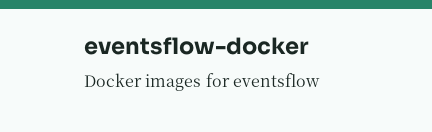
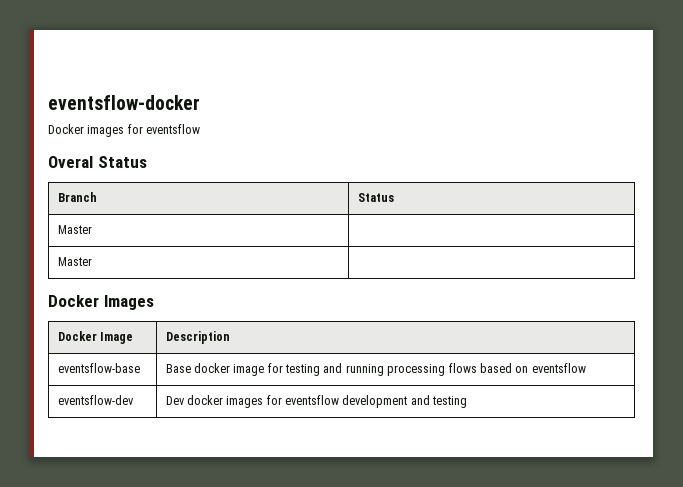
+ Overal Status
+ Branch | Status
+ Master |
+ Master |
+ Docker Images
+ Docker Image | Description
+ eventsflow-base | Base docker image for testing and running processing flows based on eventsflow
+ eventsflow-dev | Dev docker images for eventsflow development and testing

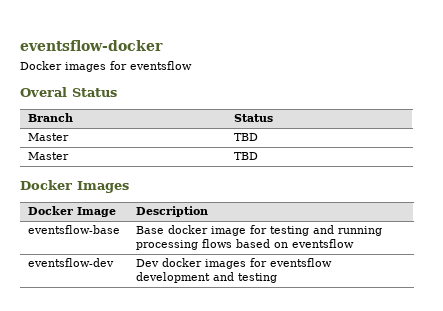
  Branch | Status
- Master |
- Master |
+ Master | TBD
+ Master | TBD

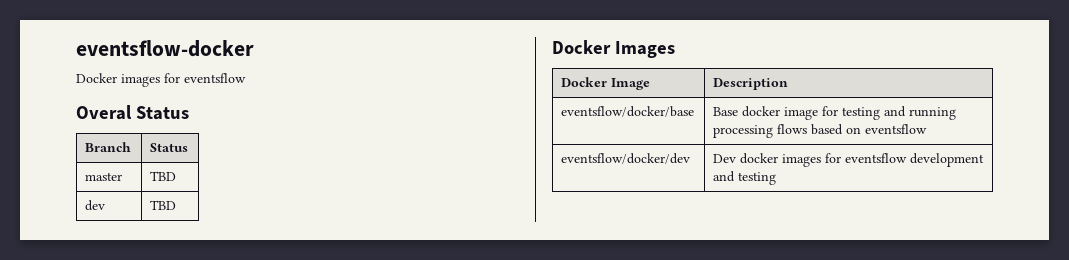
  Branch | Status
- Master | TBD
- Master | TBD
+ master | TBD
+ dev | TBD
- eventsflow-base | Base docker image for testing and running processing flows based on eventsflow
+ eventsflow/docker/base | Base docker image for testing and running processing flows based on eventsflow
- eventsflow-dev | Dev docker images for eventsflow development and testing
+ eventsflow/docker/dev | Dev docker images for eventsflow development and testing

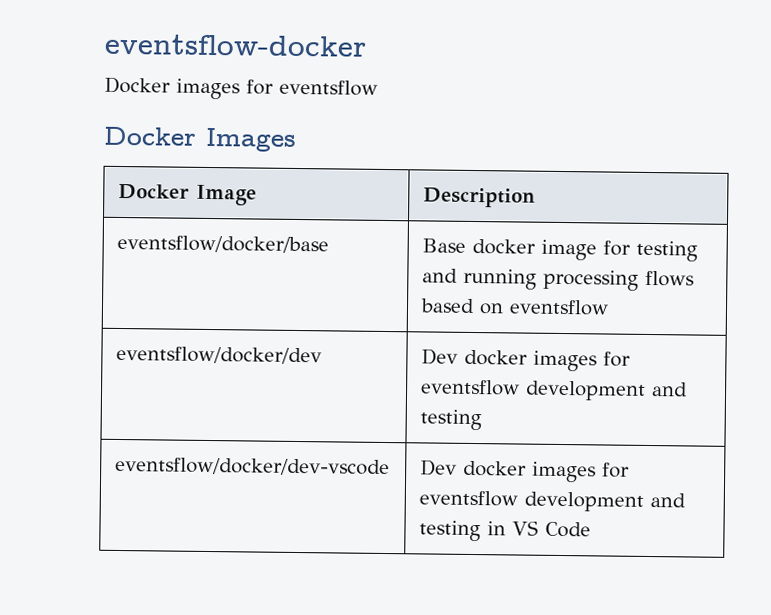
- Overal Status
- Branch | Status
- master | TBD
- dev | TBD
+ eventsflow/docker/dev-vscode | Dev docker images for eventsflow development and testing in VS Code

